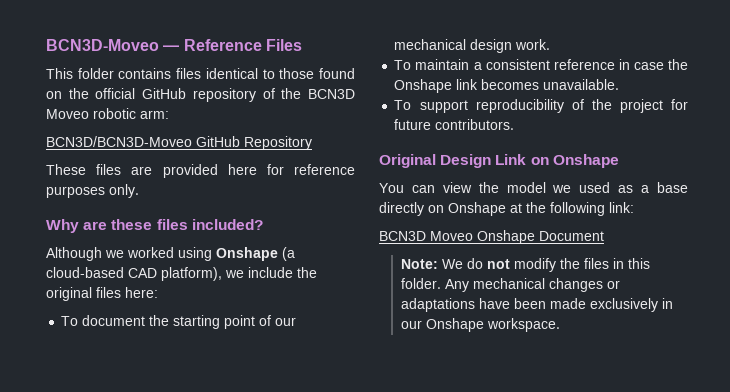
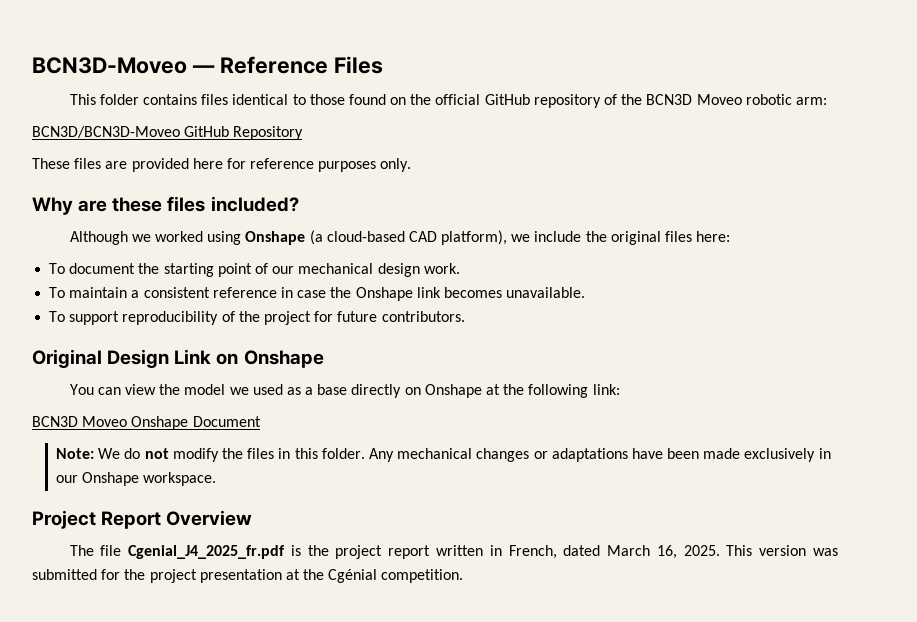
+ Project Report Overview
+ The file Cgenial_J4_2025_fr.pdf is the project report written in French, dated March 16, 2025. This version was submitted for the project presentation at the Cgénial competition.

